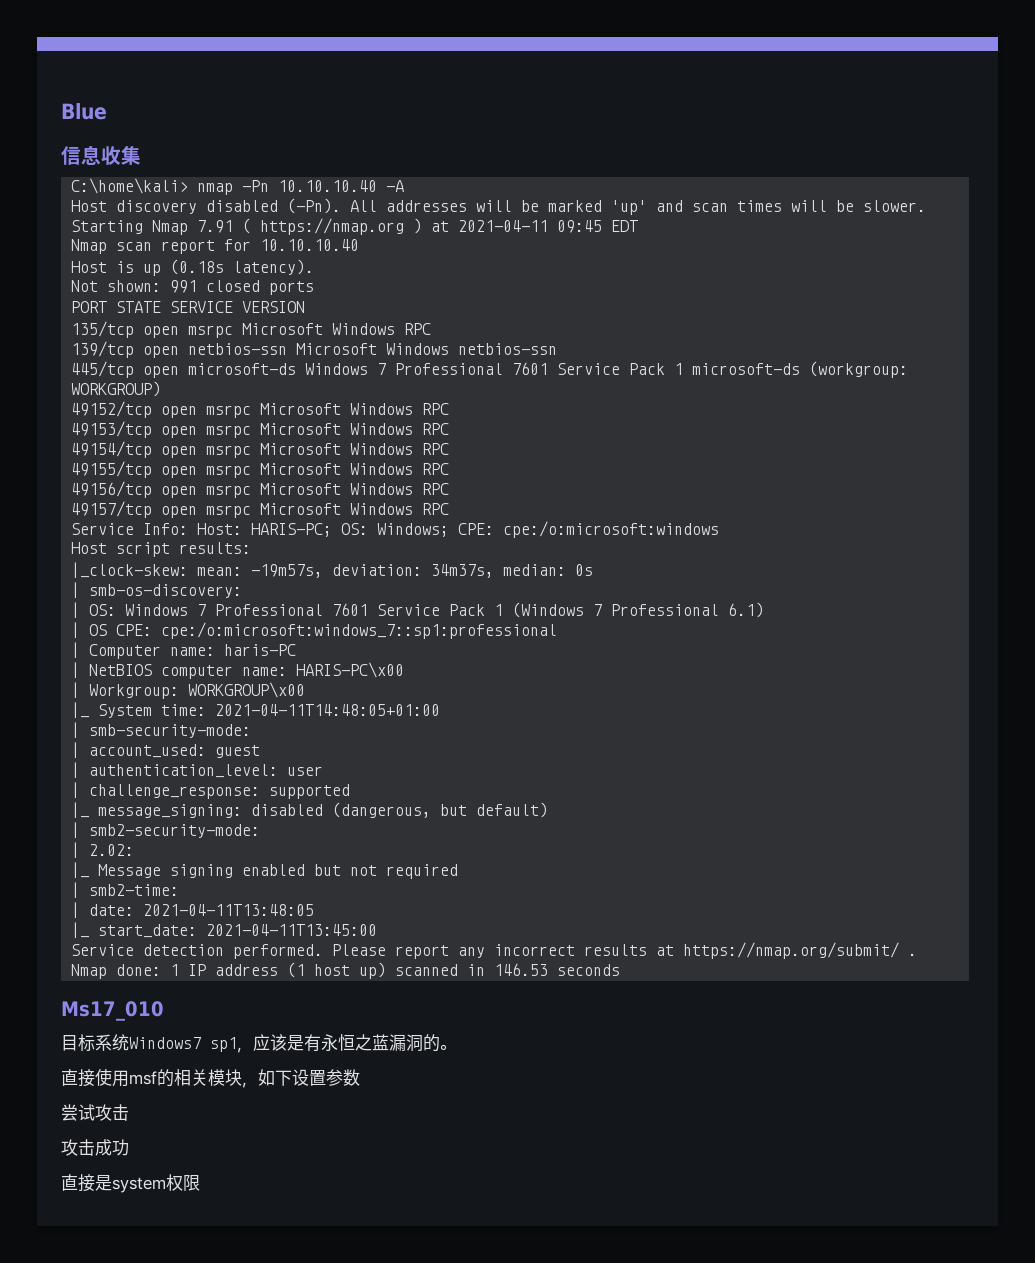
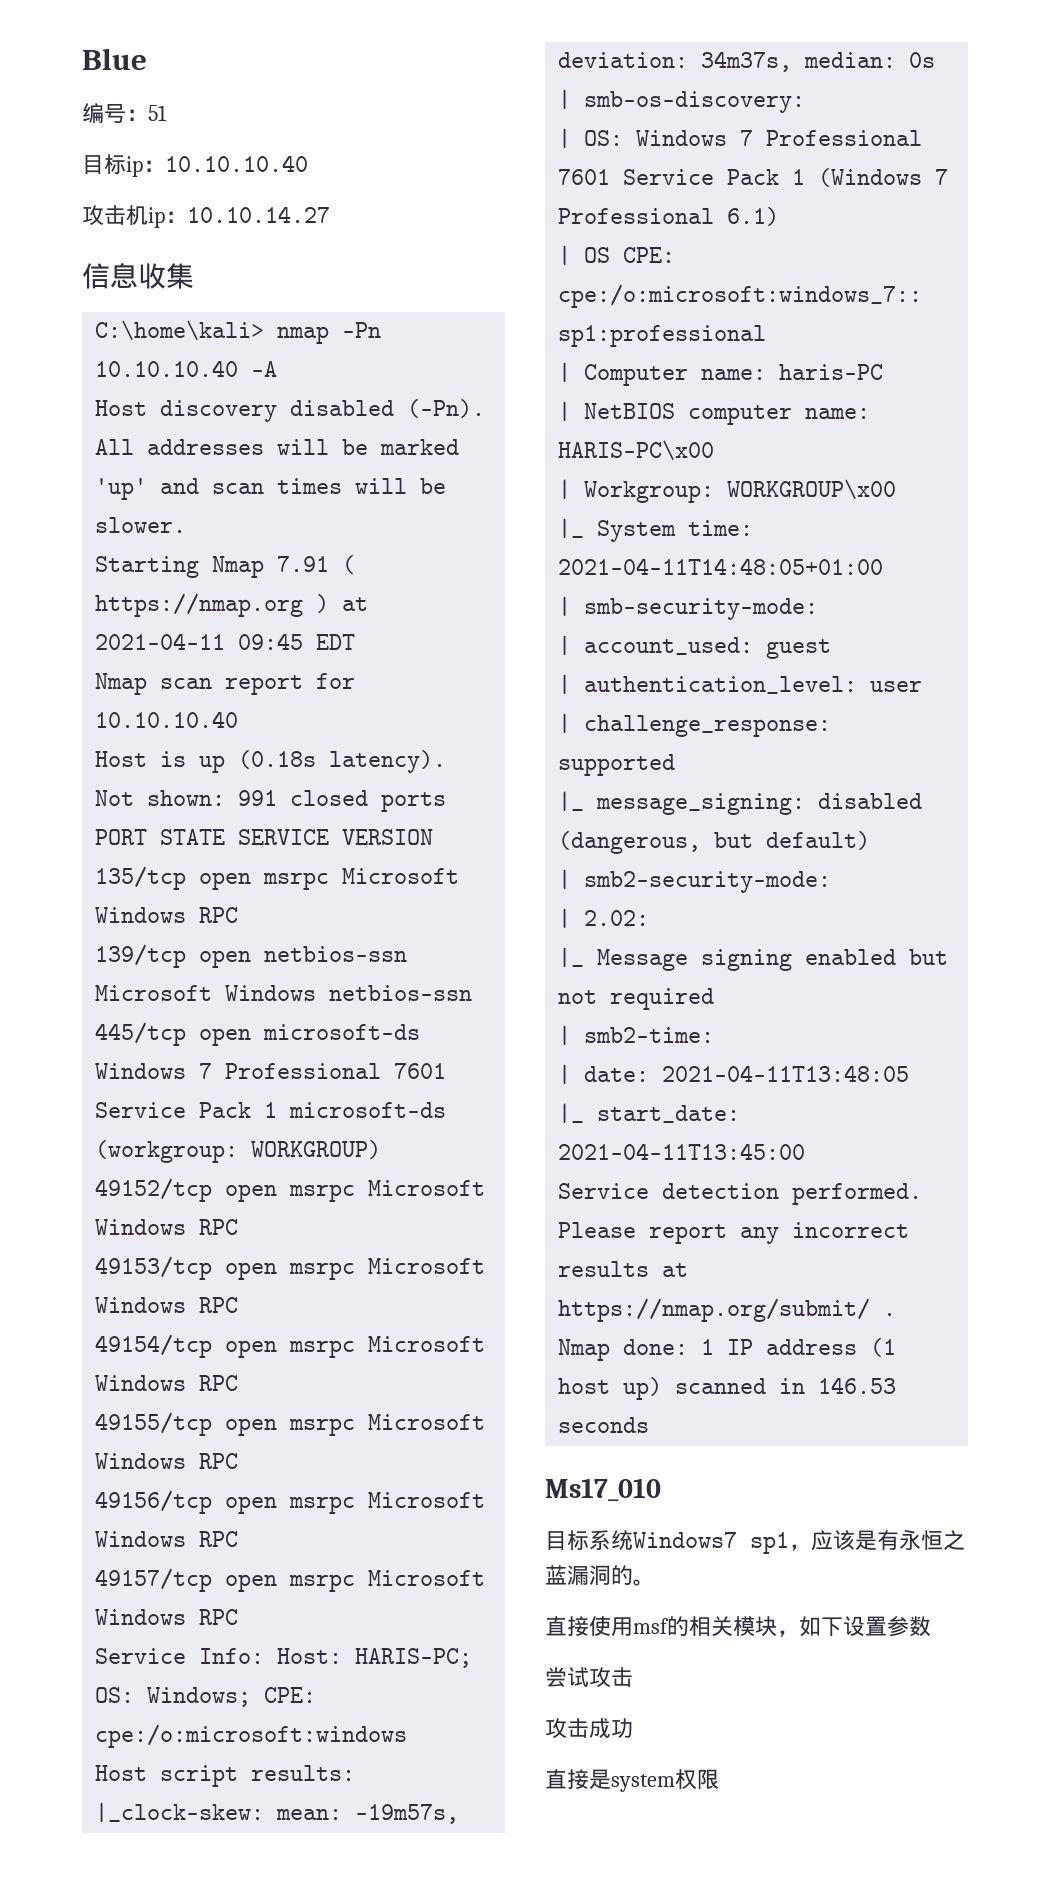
+ 编号：51
+ 目标ip：10.10.10.40
+ 攻击机ip：10.10.14.27

